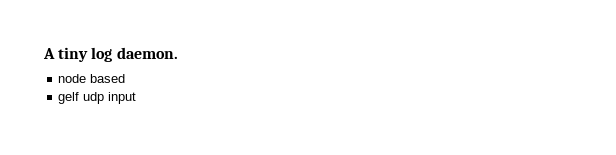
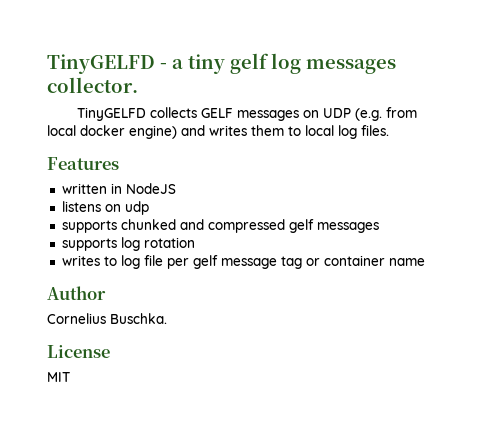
- A tiny log daemon.
- node based
- gelf udp input
+ TinyGELFD - a tiny gelf log messages collector.
+ TinyGELFD collects GELF messages on UDP (e.g. from local docker engine) and writes them to local log files.
+ Features
+ written in NodeJS
+ listens on udp
+ supports chunked and compressed gelf messages
+ supports log rotation
+ writes to log file per gelf message tag or container name
+ Author
+ Cornelius Buschka.
+ License
+ MIT

